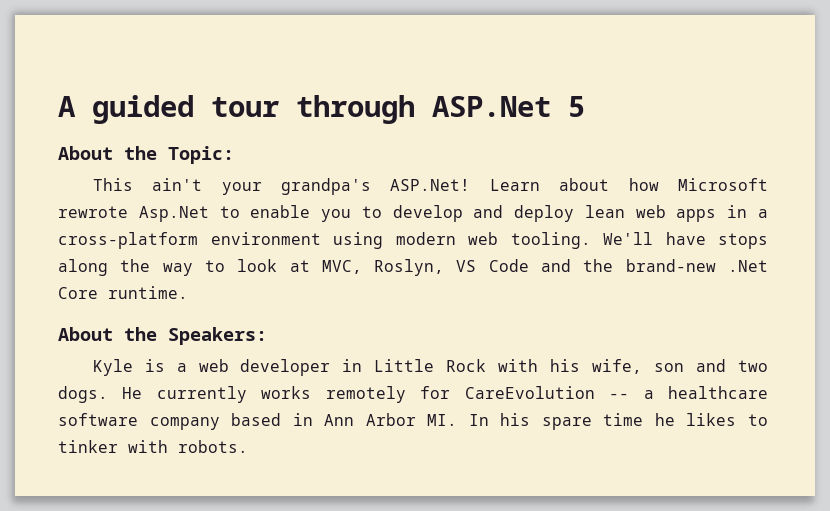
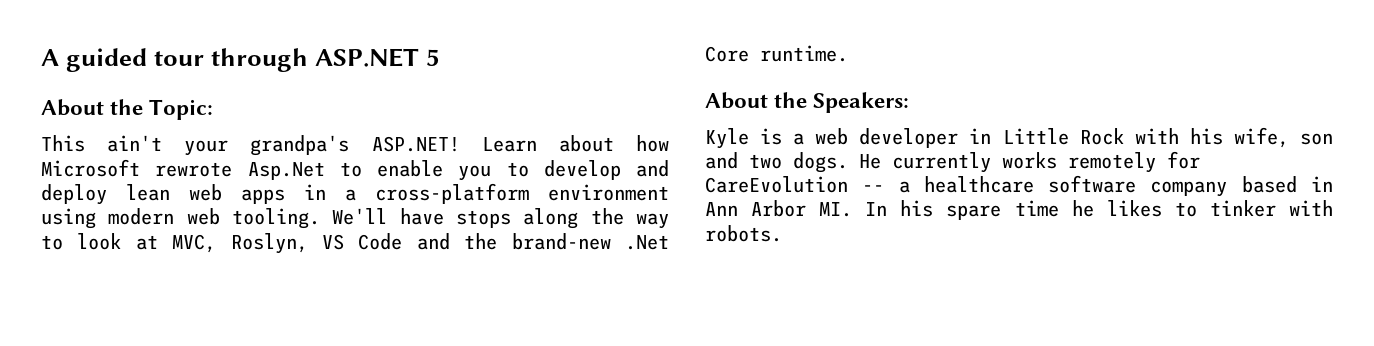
- A guided tour through ASP.Net 5
+ A guided tour through ASP.NET 5
- This ain't your grandpa's ASP.Net!
+ This ain't your grandpa's ASP.NET!

